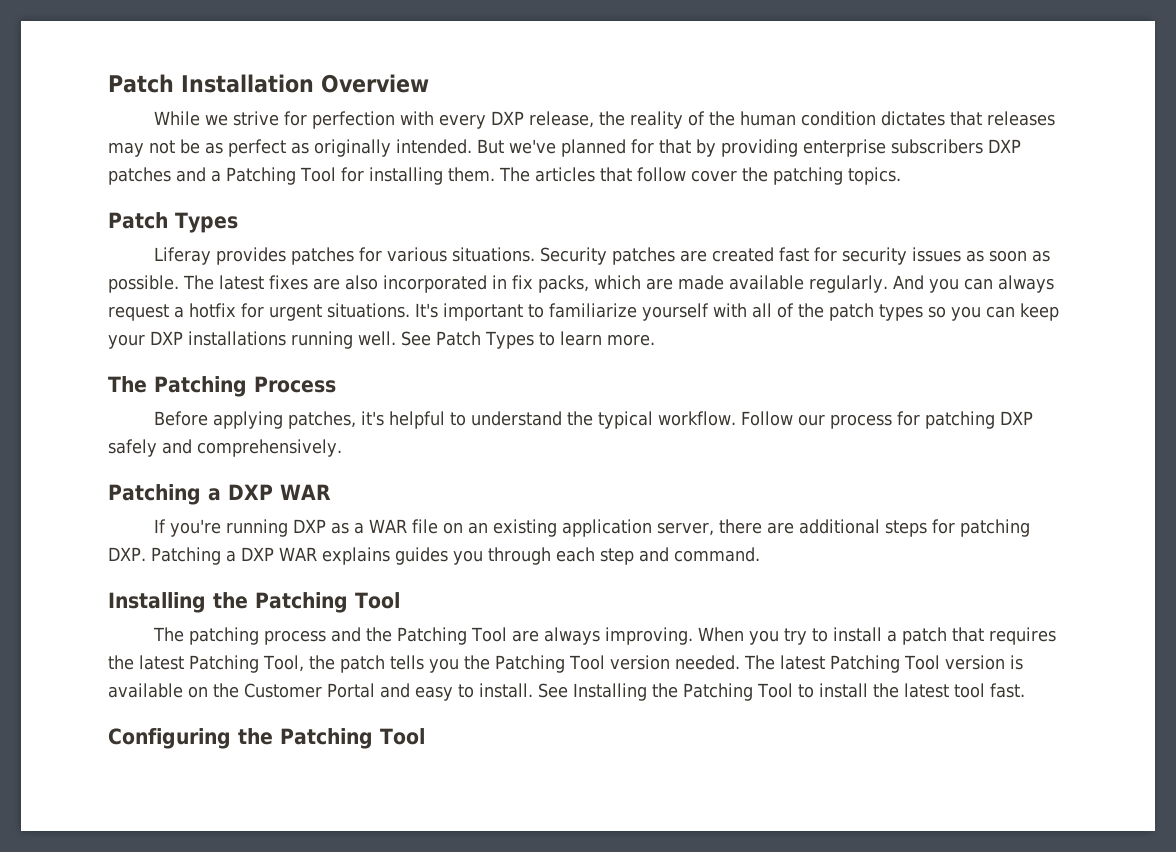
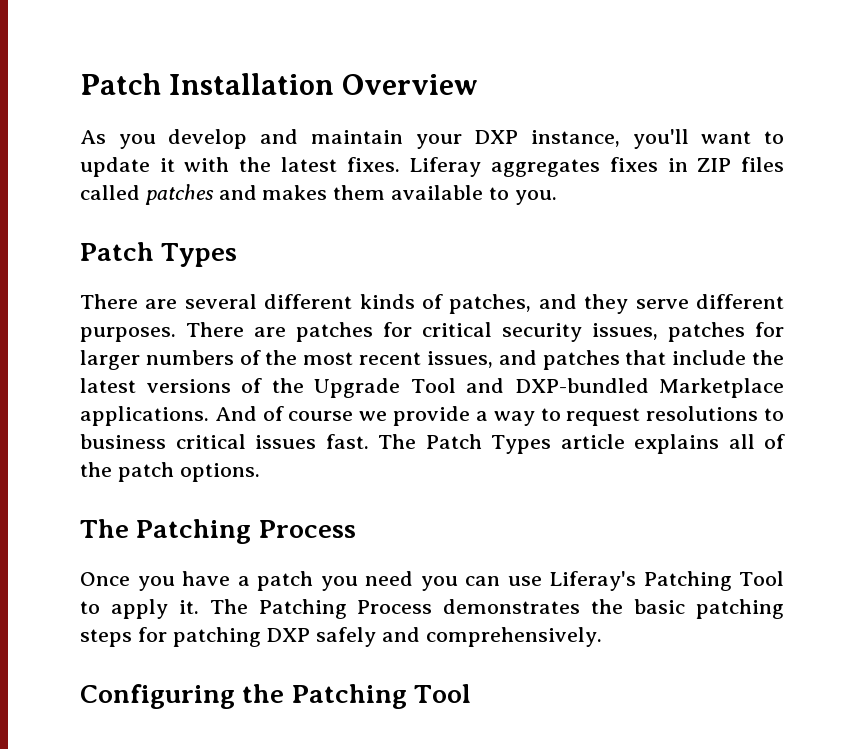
- While we strive for perfection with every DXP release, the reality of the human condition dictates that releases may not be as perfect as originally intended. But we've planned for that by providing enterprise subscribers DXP patches and a Patching Tool for installing them. The articles that follow cover the patching topics.
+ As you develop and maintain your DXP instance, you'll want to update it with the latest fixes. Liferay aggregates fixes in ZIP files called patches and makes them available to you.
  Patch Types
- Liferay provides patches for various situations. Security patches are created fast for security issues as soon as possible. The latest fixes are also incorporated in fix packs, which are made available regularly. And you can always request a hotfix for urgent situations. It's important to familiarize yourself with all of the patch types so you can keep your DXP installations running well. See Patch Types to learn more.
+ There are several different kinds of patches, and they serve different purposes. There are patches for critical security issues, patches for larger numbers of the most recent issues, and patches that include the latest versions of the Upgrade Tool and DXP-bundled Marketplace applications. And of course we provide a way to request resolutions to business critical issues fast. The Patch Types article explains all of the patch options.
  The Patching Process
- Before applying patches, it's helpful to understand the typical workflow. Follow our process for patching DXP safely and comprehensively.
- Patching a DXP WAR
- If you're running DXP as a WAR file on an existing application server, there are additional steps for patching DXP. Patching a DXP WAR explains guides you through each step and command.
- Installing the Patching Tool
- The patching process and the Patching Tool are always improving. When you try to install a patch that requires the latest Patching Tool, the patch tells you the Patching Tool version needed. The latest Patching Tool version is available on the Customer Portal and easy to install. See Installing the Patching Tool to install the latest tool fast.
+ Once you have a patch you need you can use Liferay's Patching Tool to apply it. The Patching Process demonstrates the basic patching steps for patching DXP safely and comprehensively.

